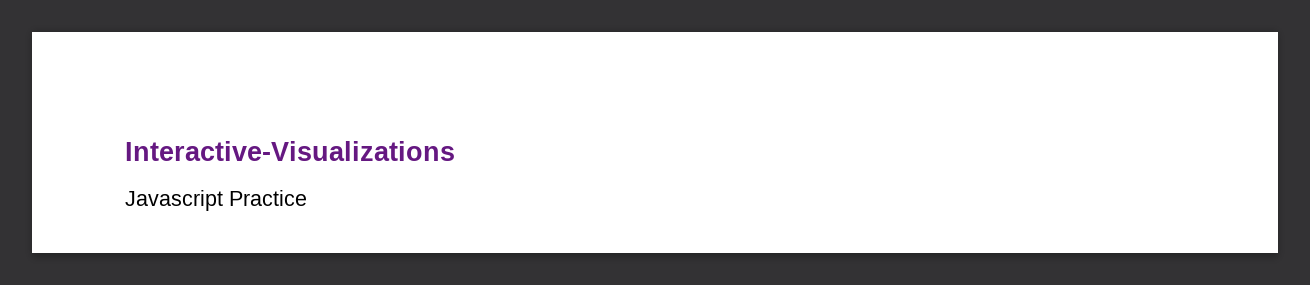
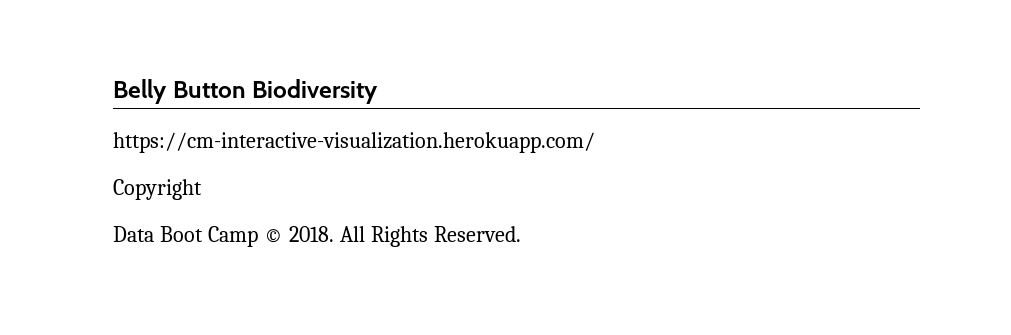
- Interactive-Visualizations
- Javascript Practice
+ Belly Button Biodiversity
+ https://cm-interactive-visualization.herokuapp.com/
+ Copyright
+ Data Boot Camp © 2018. All Rights Reserved.

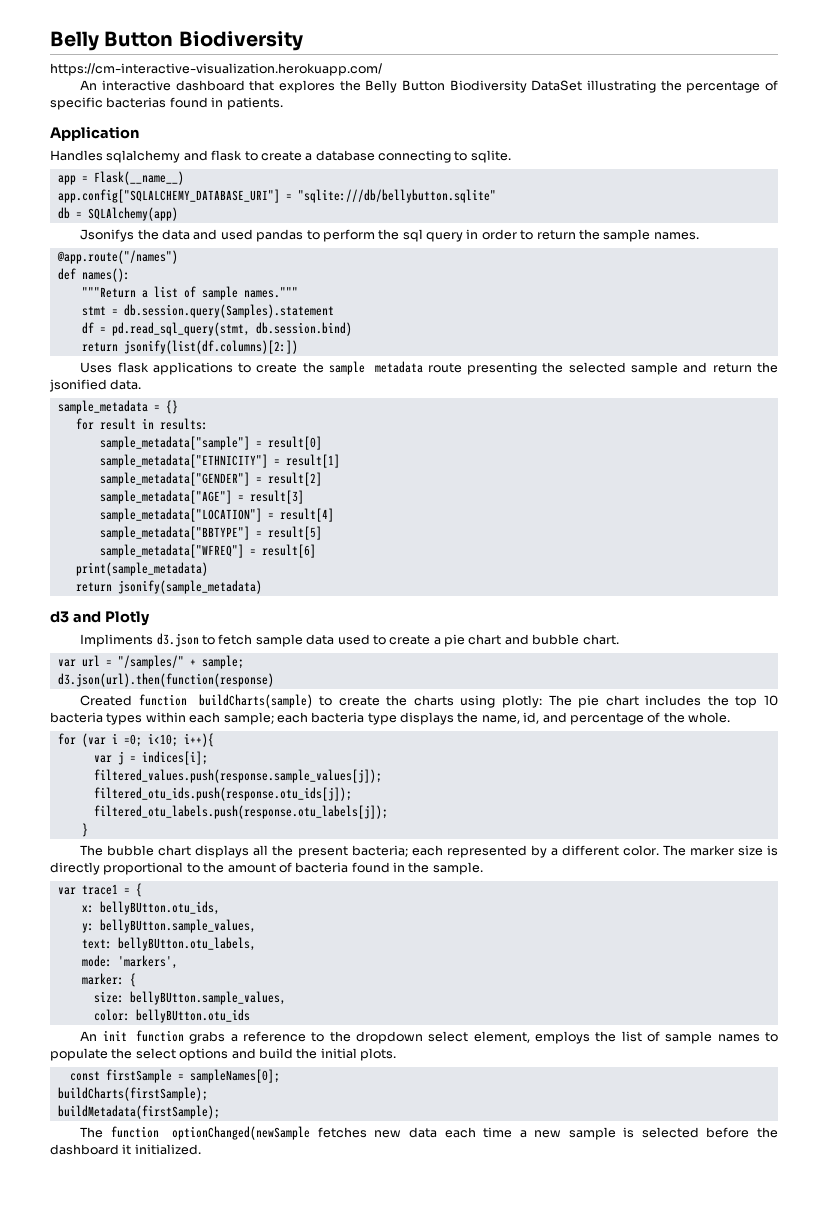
- Copyright
- Data Boot Camp © 2018. All Rights Reserved.
+ An interactive dashboard that explores the Belly Button Biodiversity DataSet illustrating the percentage of specific bacterias found in patients.
+ Application
+ Handles sqlalchemy and flask to create a database connecting to sqlite.
+ app = Flask(__name__)
+ app.config["SQLALCHEMY_DATABASE_URI"] = "sqlite:///db/bellybutton.sqlite"
+ db = SQLAlchemy(app)
+ Jsonifys the data and used pandas to perform the sql query in order to return the sample names.
+ @app.route("/names")
+ def names():
+ """Return a list of sample names."""
+ stmt = db.session.query(Samples).statement
+ df = pd.read_sql_query(stmt, db.session.bind)
+ return jsonify(list(df.columns)[2:])
+ Uses flask applications to create the sample metadata route presenting the selected sample and return the jsonified data.
+ sample_metadata = {}
+ for result in results:
+ sample_metadata["sample"] = result[0]
+ sample_metadata["ETHNICITY"] = result[1]
+ sample_metadata["GENDER"] = result[2]
+ sample_metadata["AGE"] = result[3]
+ sample_metadata["LOCATION"] = result[4]
+ sample_metadata["BBTYPE"] = result[5]
+ sample_metadata["WFREQ"] = result[6]
+ print(sample_metadata)
+ return jsonify(sample_metadata)
+ d3 and Plotly
+ Impliments d3.json to fetch sample data used to create a pie chart and bubble chart.
+ var url = "/samples/" + sample;
+ d3.json(url).then(function(response)
+ Created function buildCharts(sample) to create the charts using plotly: The pie chart includes the top 10 bacteria types within each sample; each bacteria type displays the name, id, and percentage of the whole.
+ for (var i =0; i<10; i++){
+ var j = indices[i];
+ filtered_values.push(response.sample_values[j]);
+ filtered_otu_ids.push(response.otu_ids[j]);
+ filtered_otu_labels.push(response.otu_labels[j]);
+ }
+ The bubble chart displays all the present bacteria; each represented by a different color. The marker size is directly proportional to the amount of bacteria found in the sample.
+ var trace1 = {
+ x: bellyBUtton.otu_ids,
+ y: bellyBUtton.sample_values,
+ text: bellyBUtton.otu_labels,
+ mode: 'markers',
+ marker: {
+ size: bellyBUtton.sample_values,
+ color: bellyBUtton.otu_ids
+ An init function grabs a reference to the dropdown select element, employs the list of sample names to populate the select options and build the initial plots.
+ const firstSample = sampleNames[0];
+ buildCharts(firstSample);
+ buildMetadata(firstSample);
+ The function optionChanged(newSample fetches new data each time a new sample is selected before the dashboard it initialized.

